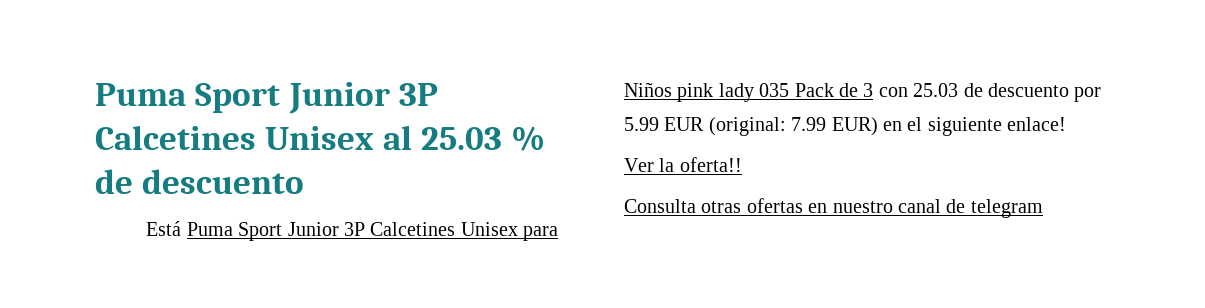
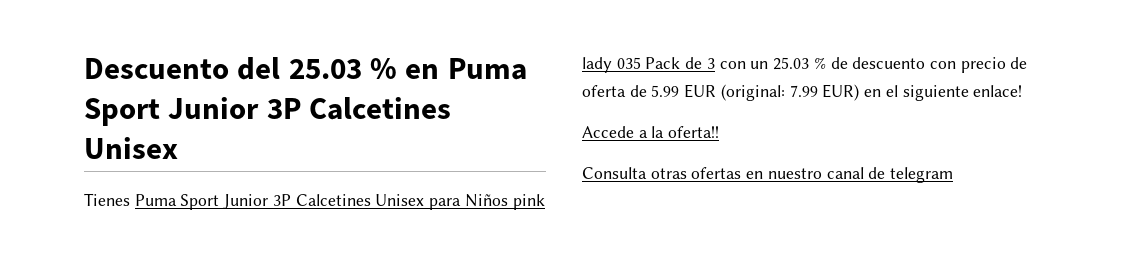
- Puma Sport Junior 3P Calcetines Unisex al 25.03 % de descuento
- Está Puma Sport Junior 3P Calcetines Unisex para Niños pink lady 035 Pack de 3 con 25.03 de descuento por 5.99 EUR (original: 7.99 EUR) en el siguiente enlace!
+ Descuento del 25.03 % en Puma Sport Junior 3P Calcetines Unisex
+ Tienes Puma Sport Junior 3P Calcetines Unisex para Niños pink lady 035 Pack de 3 con un 25.03 % de descuento con precio de oferta de 5.99 EUR (original: 7.99 EUR) en el siguiente enlace!
- Ver la oferta!!
+ Accede a la oferta!!

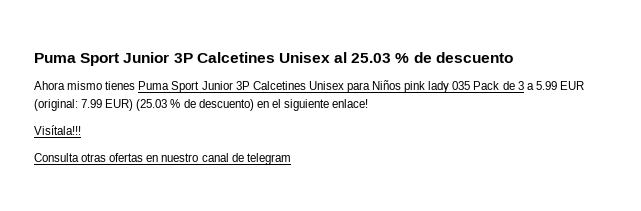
- Descuento del 25.03 % en Puma Sport Junior 3P Calcetines Unisex
- Tienes Puma Sport Junior 3P Calcetines Unisex para Niños pink lady 035 Pack de 3 con un 25.03 % de descuento con precio de oferta de 5.99 EUR (original: 7.99 EUR) en el siguiente enlace!
+ Puma Sport Junior 3P Calcetines Unisex al 25.03 % de descuento
+ Ahora mismo tienes Puma Sport Junior 3P Calcetines Unisex para Niños pink lady 035 Pack de 3 a 5.99 EUR (original: 7.99 EUR) (25.03 % de descuento) en el siguiente enlace!
- Accede a la oferta!!
+ Visítala!!!

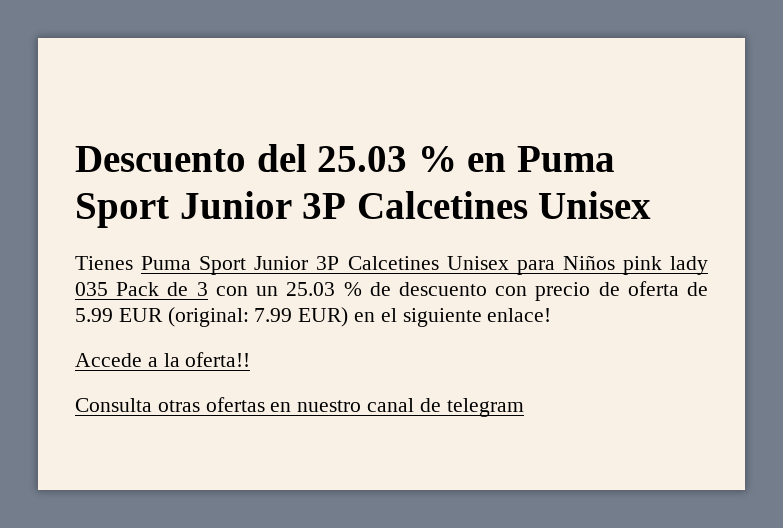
- Puma Sport Junior 3P Calcetines Unisex al 25.03 % de descuento
- Ahora mismo tienes Puma Sport Junior 3P Calcetines Unisex para Niños pink lady 035 Pack de 3 a 5.99 EUR (original: 7.99 EUR) (25.03 % de descuento) en el siguiente enlace!
+ Descuento del 25.03 % en Puma Sport Junior 3P Calcetines Unisex
+ Tienes Puma Sport Junior 3P Calcetines Unisex para Niños pink lady 035 Pack de 3 con un 25.03 % de descuento con precio de oferta de 5.99 EUR (original: 7.99 EUR) en el siguiente enlace!
- Visítala!!!
+ Accede a la oferta!!

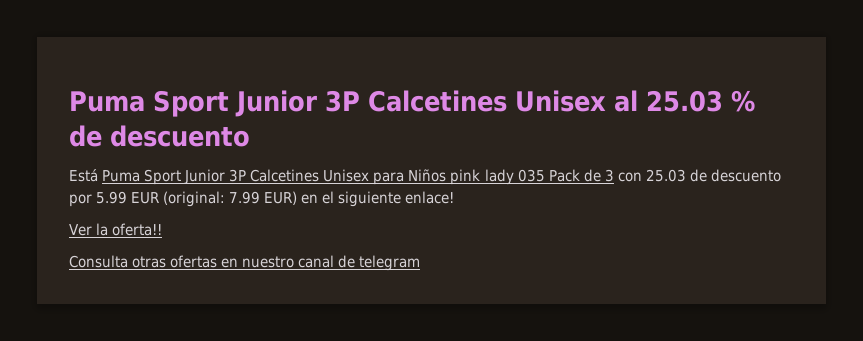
- Descuento del 25.03 % en Puma Sport Junior 3P Calcetines Unisex
- Tienes Puma Sport Junior 3P Calcetines Unisex para Niños pink lady 035 Pack de 3 con un 25.03 % de descuento con precio de oferta de 5.99 EUR (original: 7.99 EUR) en el siguiente enlace!
+ Puma Sport Junior 3P Calcetines Unisex al 25.03 % de descuento
+ Está Puma Sport Junior 3P Calcetines Unisex para Niños pink lady 035 Pack de 3 con 25.03 de descuento por 5.99 EUR (original: 7.99 EUR) en el siguiente enlace!
- Accede a la oferta!!
+ Ver la oferta!!

